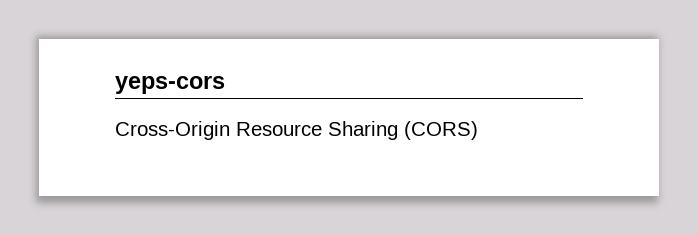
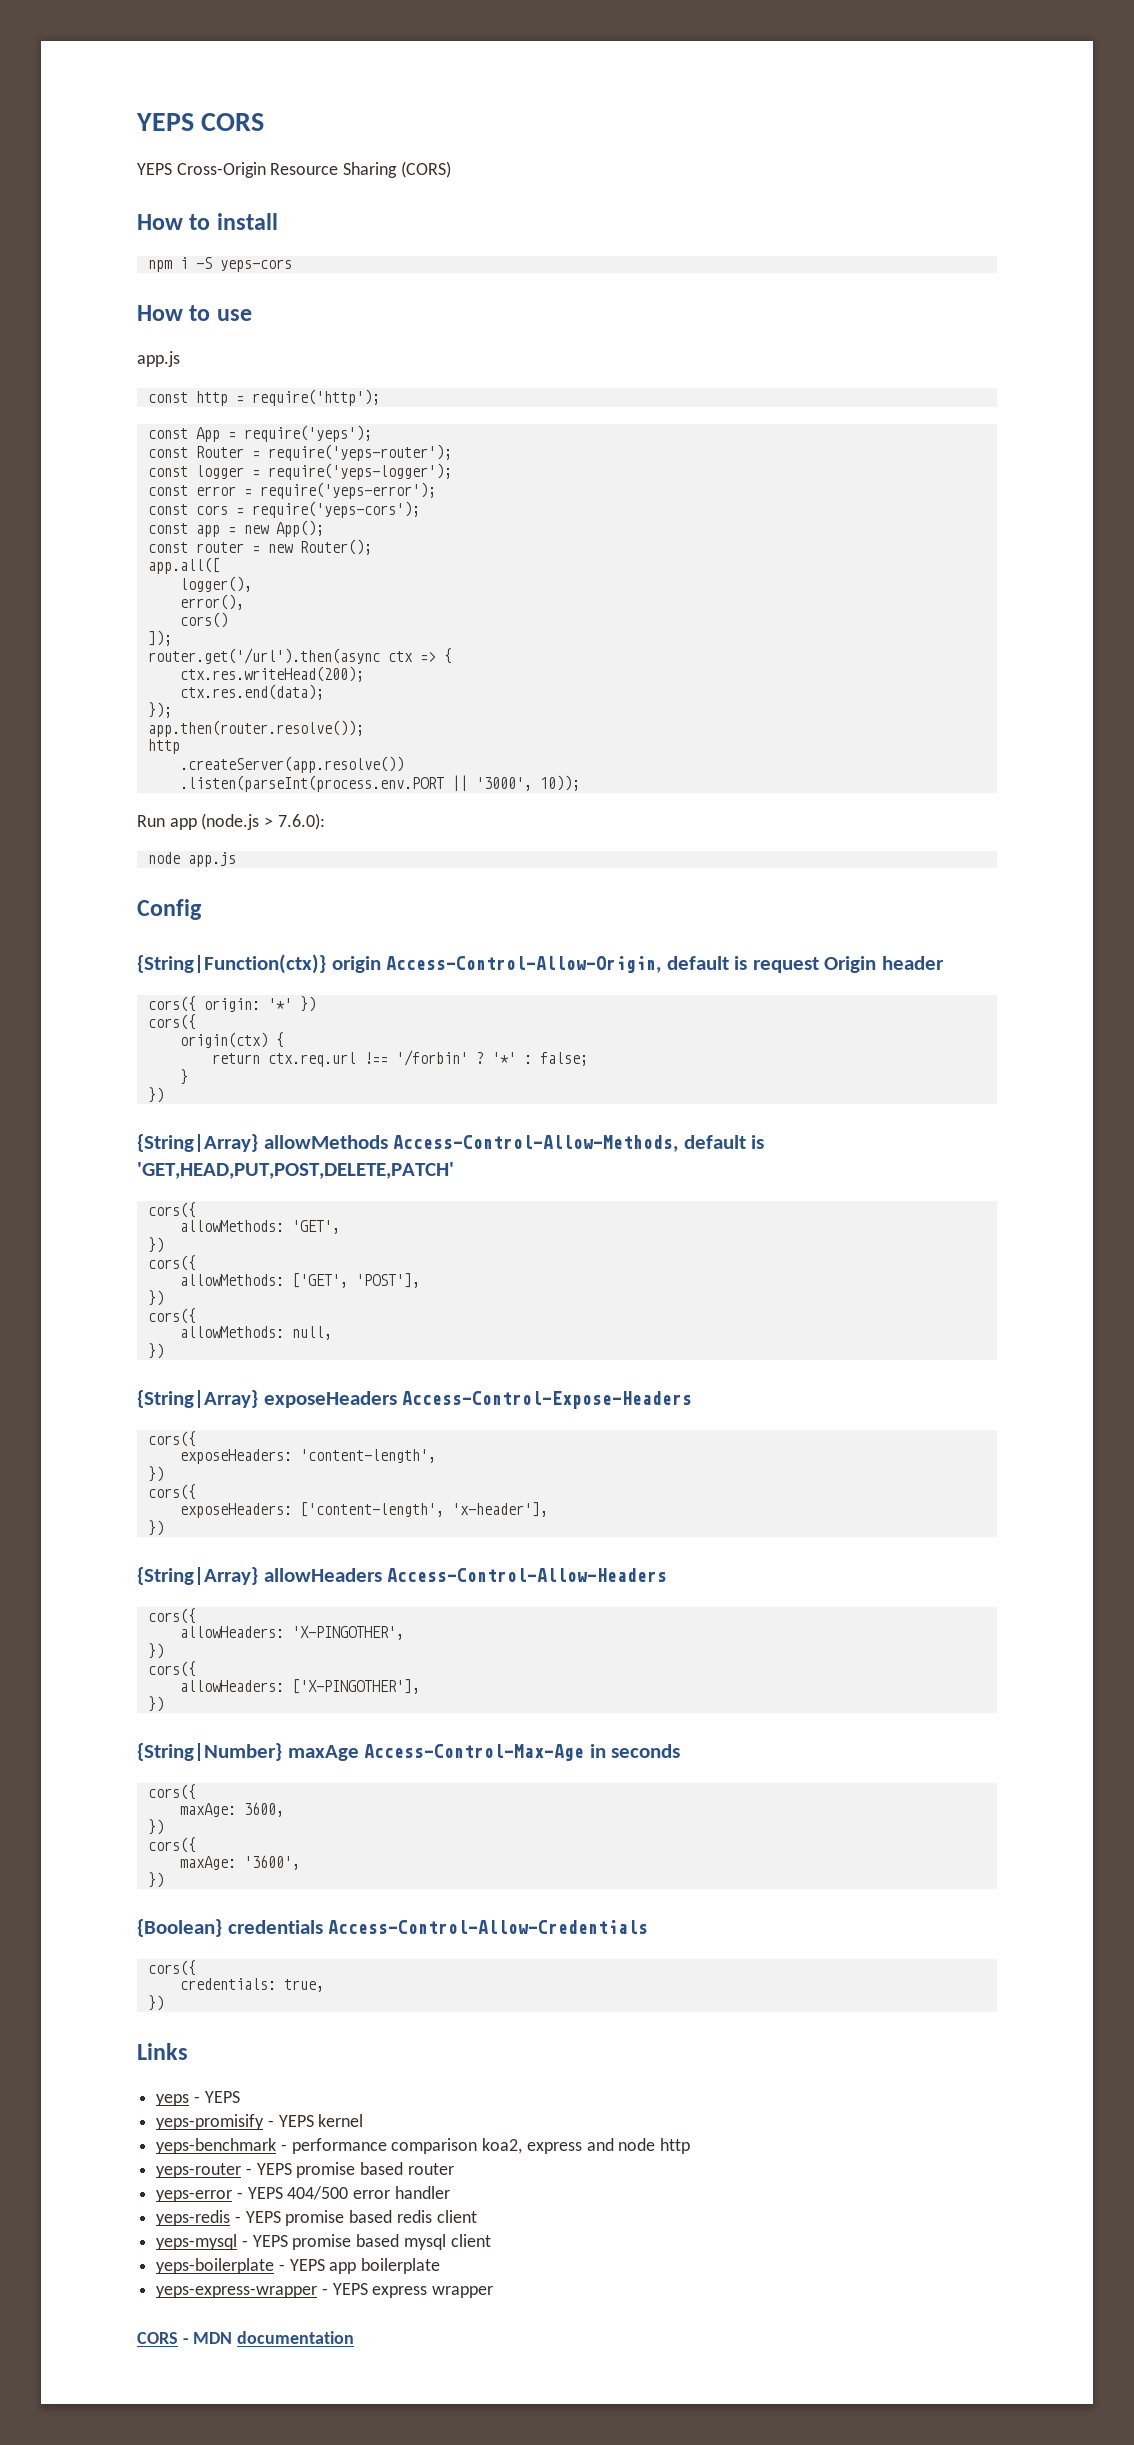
- yeps-cors
- Cross-Origin Resource Sharing (CORS)
+ YEPS CORS
+ YEPS Cross-Origin Resource Sharing (CORS)
+ How to install
+ npm i -S yeps-cors
+ How to use
+ app.js
+ const http = require('http');
+ const App = require('yeps');
+ const Router = require('yeps-router');
+ const logger = require('yeps-logger');
+ const error = require('yeps-error');
+ const cors = require('yeps-cors');
+ const app = new App();
+ const router = new Router();
+ app.all([
+ logger(),
+ error(),
+ cors()
+ ]);
+ router.get('/url').then(async ctx => {
+ ctx.res.writeHead(200);
+ ctx.res.end(data);
+ });
+ app.then(router.resolve());
+ http
+ .createServer(app.resolve())
+ .listen(parseInt(process.env.PORT || '3000', 10));
+ Run app (node.js > 7.6.0):
+ node app.js
+ Config
+ {String|Function(ctx)} origin Access-Control-Allow-Origin, default is request Origin header
+ cors({ origin: '*' })
+ cors({
+ origin(ctx) {
+ return ctx.req.url !== '/forbin' ? '*' : false;
+ }
+ })
+ {String|Array} allowMethods Access-Control-Allow-Methods, default is 'GET,HEAD,PUT,POST,DELETE,PATCH'
+ cors({
+ allowMethods: 'GET',
+ })
+ cors({
+ allowMethods: ['GET', 'POST'],
+ })
+ cors({
+ allowMethods: null,
+ })
+ {String|Array} exposeHeaders Access-Control-Expose-Headers
+ cors({
+ exposeHeaders: 'content-length',
+ })
+ cors({
+ exposeHeaders: ['content-length', 'x-header'],
+ })
+ {String|Array} allowHeaders Access-Control-Allow-Headers
+ cors({
+ allowHeaders: 'X-PINGOTHER',
+ })
+ cors({
+ allowHeaders: ['X-PINGOTHER'],
+ })
+ {String|Number} maxAge Access-Control-Max-Age in seconds
+ cors({
+ maxAge: 3600,
+ })
+ cors({
+ maxAge: '3600',
+ })
+ {Boolean} credentials Access-Control-Allow-Credentials
+ cors({
+ credentials: true,
+ })
+ Links
+ yeps - YEPS
+ yeps-promisify - YEPS kernel
+ yeps-benchmark - performance comparison koa2, express and node http
+ yeps-router - YEPS promise based router
+ yeps-error - YEPS 404/500 error handler
+ yeps-redis - YEPS promise based redis client
+ yeps-mysql - YEPS promise based mysql client
+ yeps-boilerplate - YEPS app boilerplate
+ yeps-express-wrapper - YEPS express wrapper
+ CORS - MDN documentation

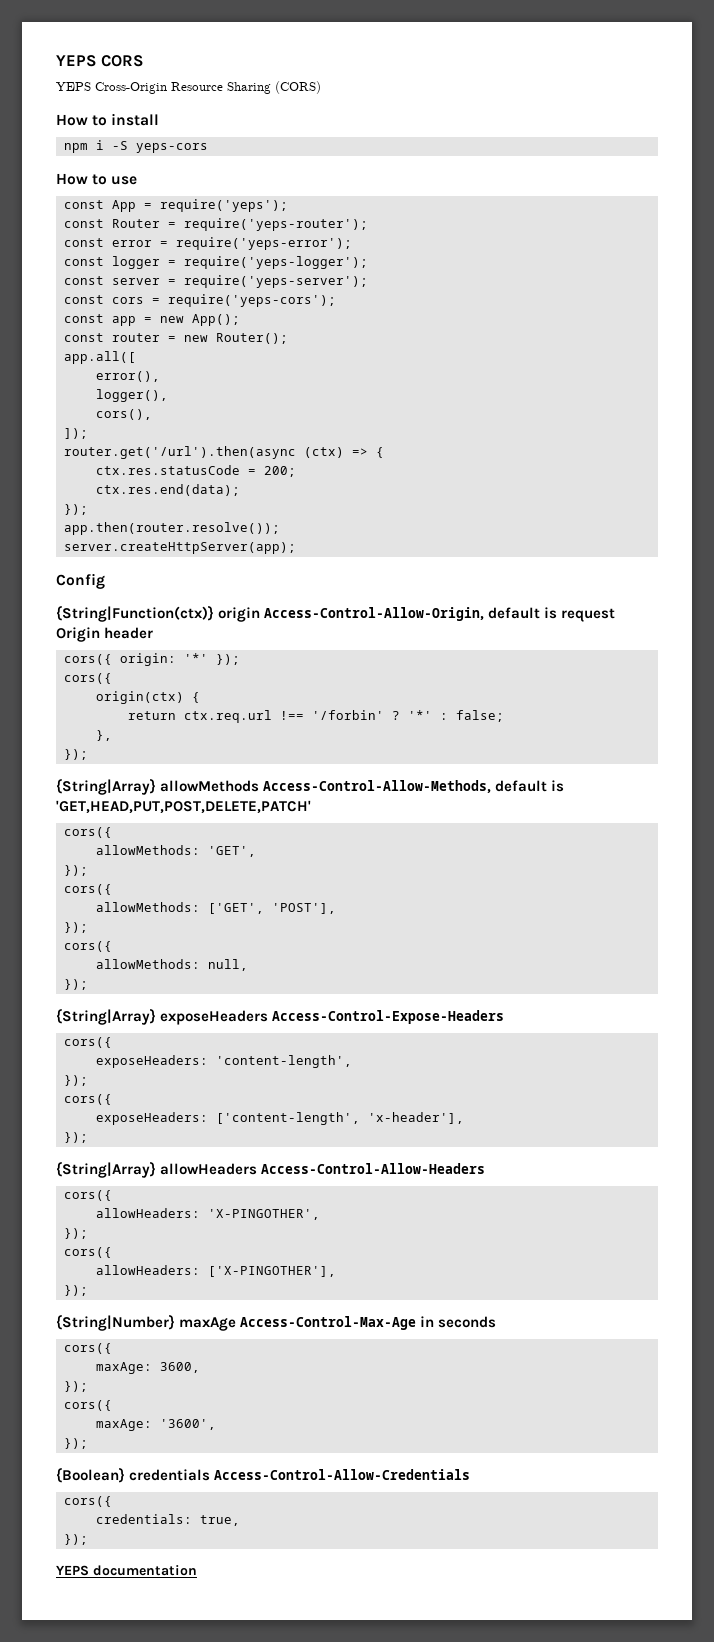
  How to use
- app.js
- const http = require('http');
+ const error = require('yeps-error');
- const error = require('yeps-error');
+ const server = require('yeps-server');
+ error(),
- error(),
- cors()
+ cors(),
- router.get('/url').then(async ctx => {
+ router.get('/url').then(async (ctx) => {
- ctx.res.writeHead(200);
+ ctx.res.statusCode = 200;
  app.then(router.resolve());
- http
- .createServer(app.resolve())
- .listen(parseInt(process.env.PORT || '3000', 10));
- Run app (node.js > 7.6.0):
- node app.js
+ server.createHttpServer(app);
- cors({ origin: '*' })
+ cors({ origin: '*' });
- }
- })
+ },
+ });
  allowMethods: 'GET',
- })
+ });
  allowMethods: ['GET', 'POST'],
- })
+ });
  allowMethods: null,
- })
+ });
  exposeHeaders: 'content-length',
- })
+ });
  exposeHeaders: ['content-length', 'x-header'],
- })
+ });
  allowHeaders: 'X-PINGOTHER',
- })
+ });
  allowHeaders: ['X-PINGOTHER'],
- })
+ });
  maxAge: 3600,
- })
+ });
  maxAge: '3600',
- })
+ });
  credentials: true,
- })
- Links
- yeps - YEPS
- yeps-promisify - YEPS kernel
- yeps-benchmark - performance comparison koa2, express and node http
- yeps-router - YEPS promise based router
- yeps-error - YEPS 404/500 error handler
- yeps-redis - YEPS promise based redis client
- yeps-mysql - YEPS promise based mysql client
- yeps-boilerplate - YEPS app boilerplate
- yeps-express-wrapper - YEPS express wrapper
- CORS - MDN documentation
+ });
+ YEPS documentation

